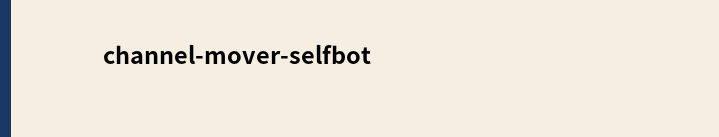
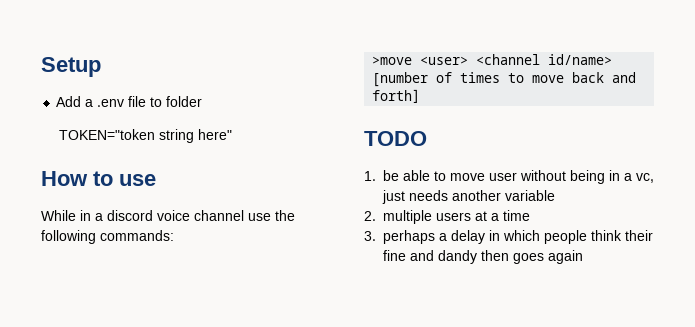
- channel-mover-selfbot
+ Setup
+ Add a .env file to folder
+ TOKEN="token string here"
+ How to use
+ While in a discord voice channel use the following commands:
+ >move <user> <channel id/name> [number of times to move back and forth]
+ TODO
+ 1. be able to move user without being in a vc, just needs another variable
+ 2. multiple users at a time
+ 3. perhaps a delay in which people think their fine and dandy then goes again

